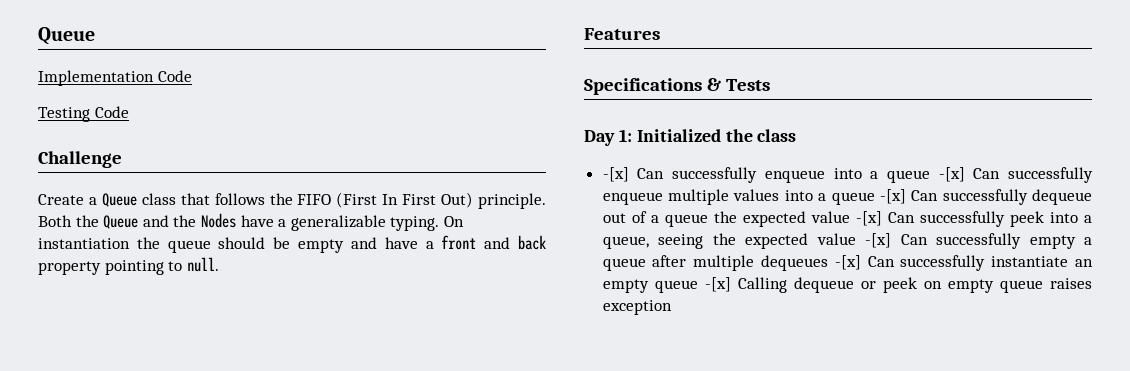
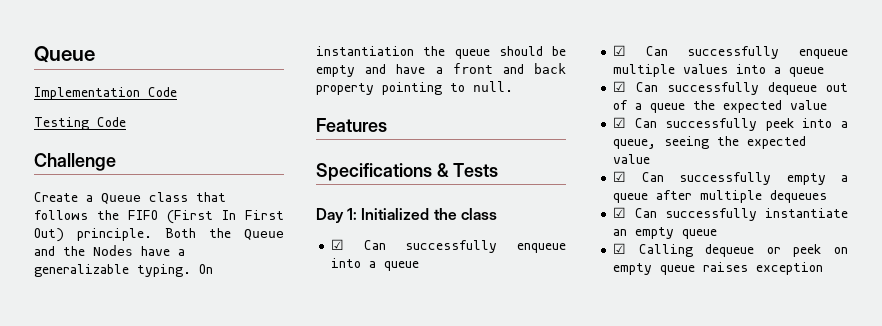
- -[x] Can successfully enqueue into a queue -[x] Can successfully enqueue multiple values into a queue -[x] Can successfully dequeue out of a queue the expected value -[x] Can successfully peek into a queue, seeing the expected value -[x] Can successfully empty a queue after multiple dequeues -[x] Can successfully instantiate an empty queue -[x] Calling dequeue or peek on empty queue raises exception
+ ☑ Can successfully enqueue into a queue
+ ☑ Can successfully enqueue multiple values into a queue
+ ☑ Can successfully dequeue out of a queue the expected value
+ ☑ Can successfully peek into a queue, seeing the expected value
+ ☑ Can successfully empty a queue after multiple dequeues
+ ☑ Can successfully instantiate an empty queue
+ ☑ Calling dequeue or peek on empty queue raises exception

